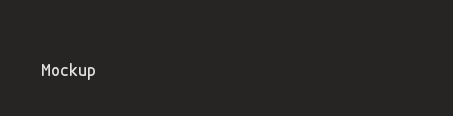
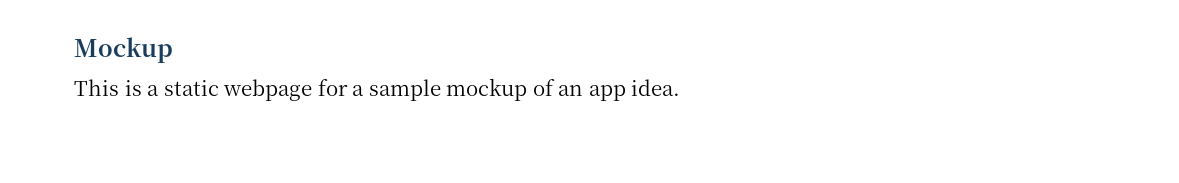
+ This is a static webpage for a sample mockup of an app idea.

